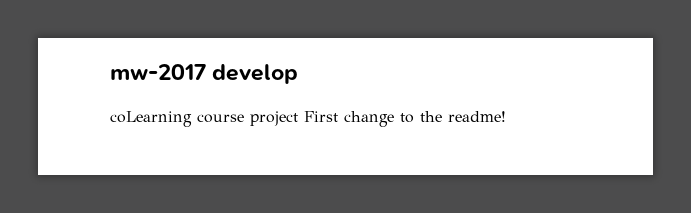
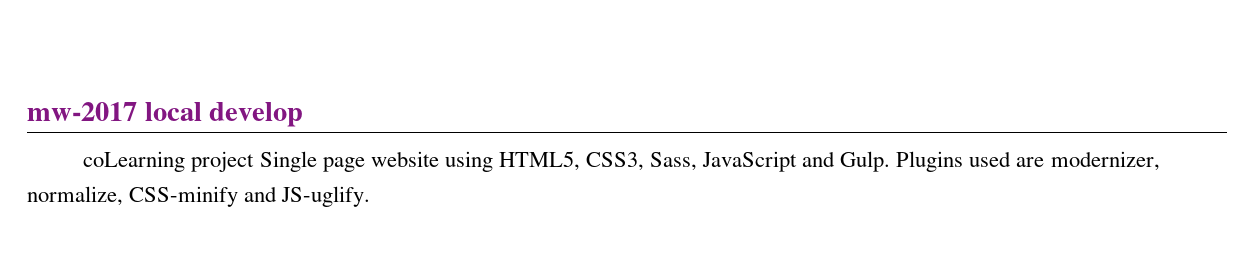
- mw-2017 develop
+ mw-2017 local develop
- coLearning course project First change to the readme!
+ coLearning project Single page website using HTML5, CSS3, Sass, JavaScript and Gulp. Plugins used are modernizer, normalize, CSS-minify and JS-uglify.

